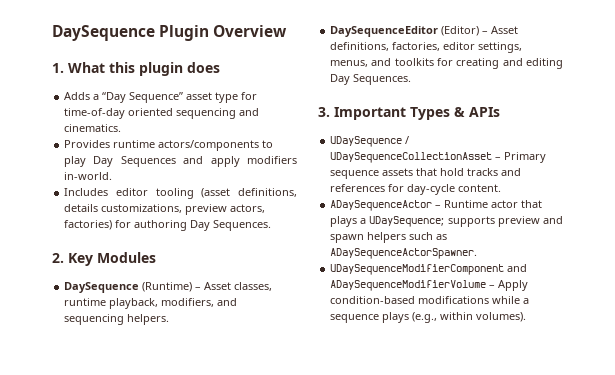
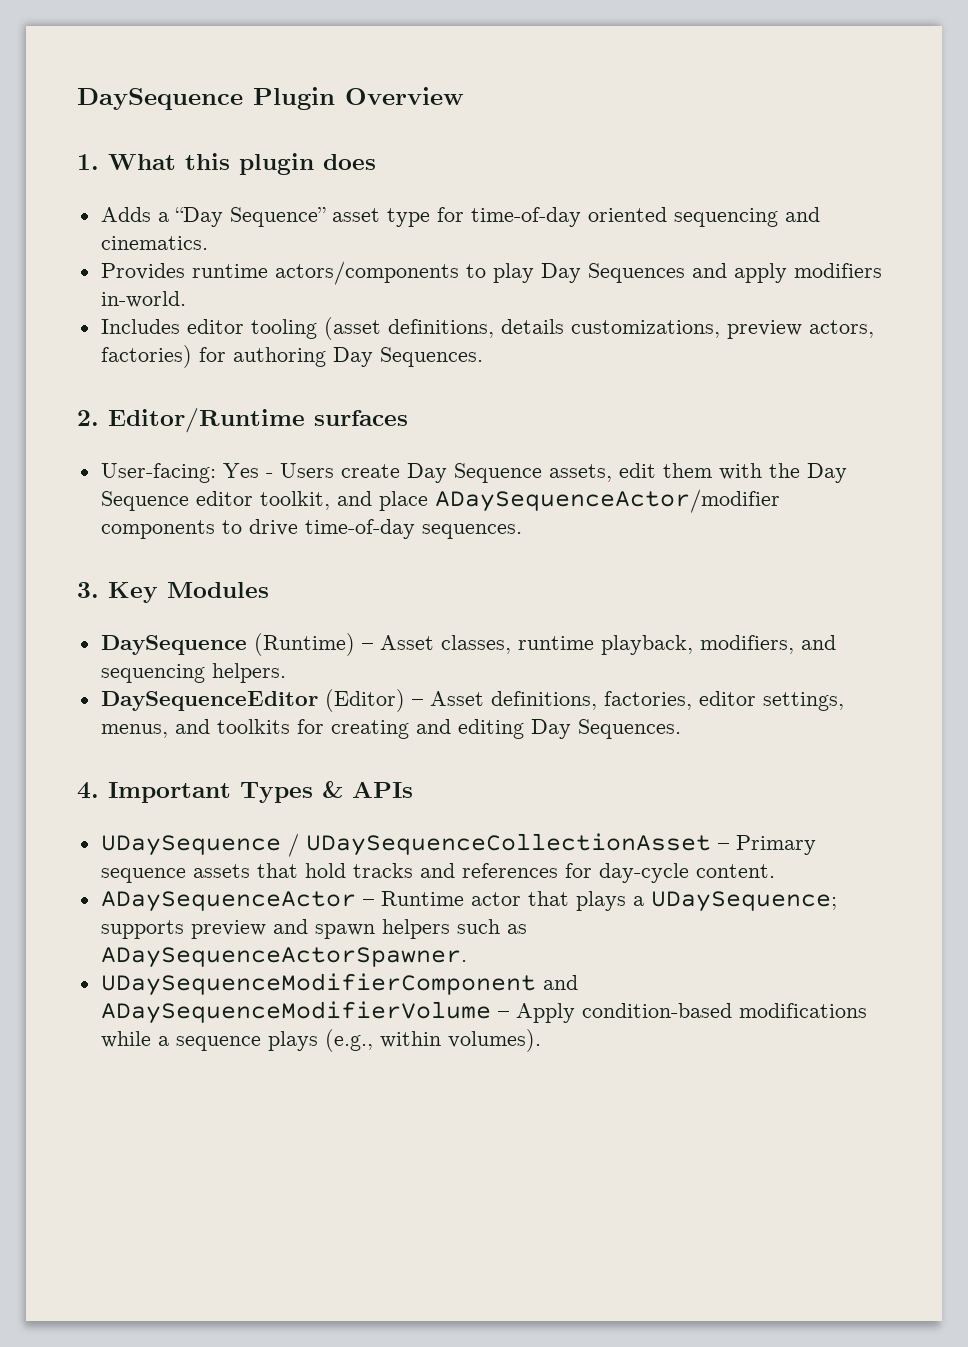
- 2. Key Modules
+ 2. Editor/Runtime surfaces
+ User-facing: Yes - Users create Day Sequence assets, edit them with the Day Sequence editor toolkit, and place ADaySequenceActor/modifier components to drive time-of-day sequences.
+ 3. Key Modules
- 3. Important Types & APIs
+ 4. Important Types & APIs

